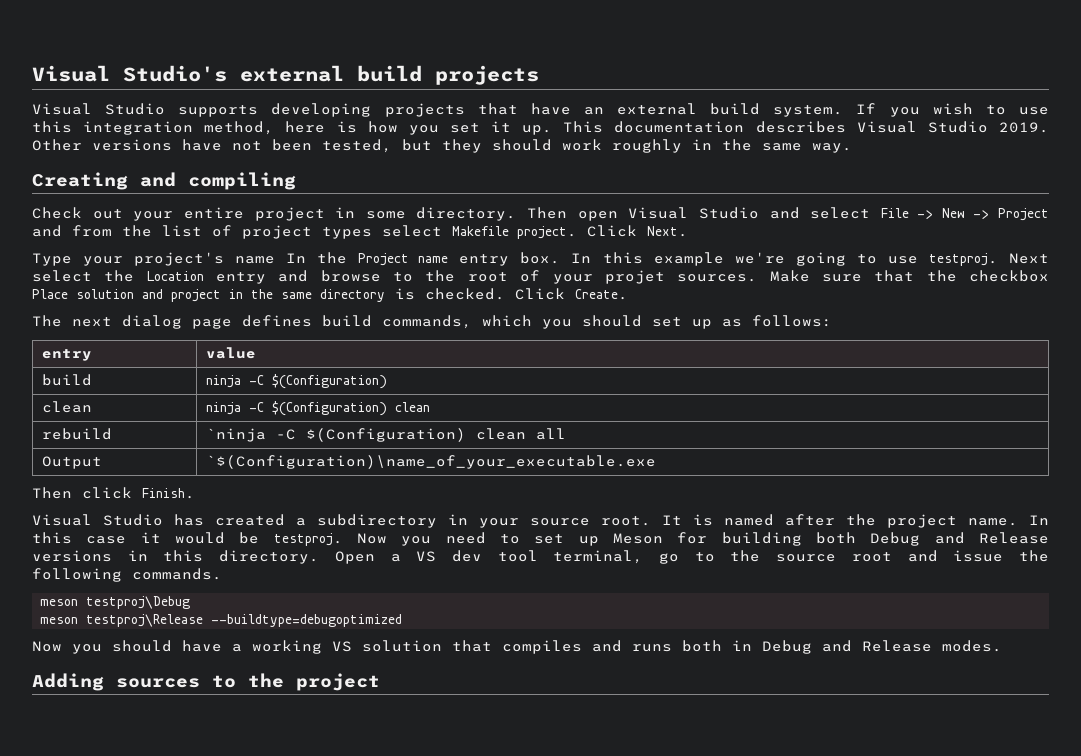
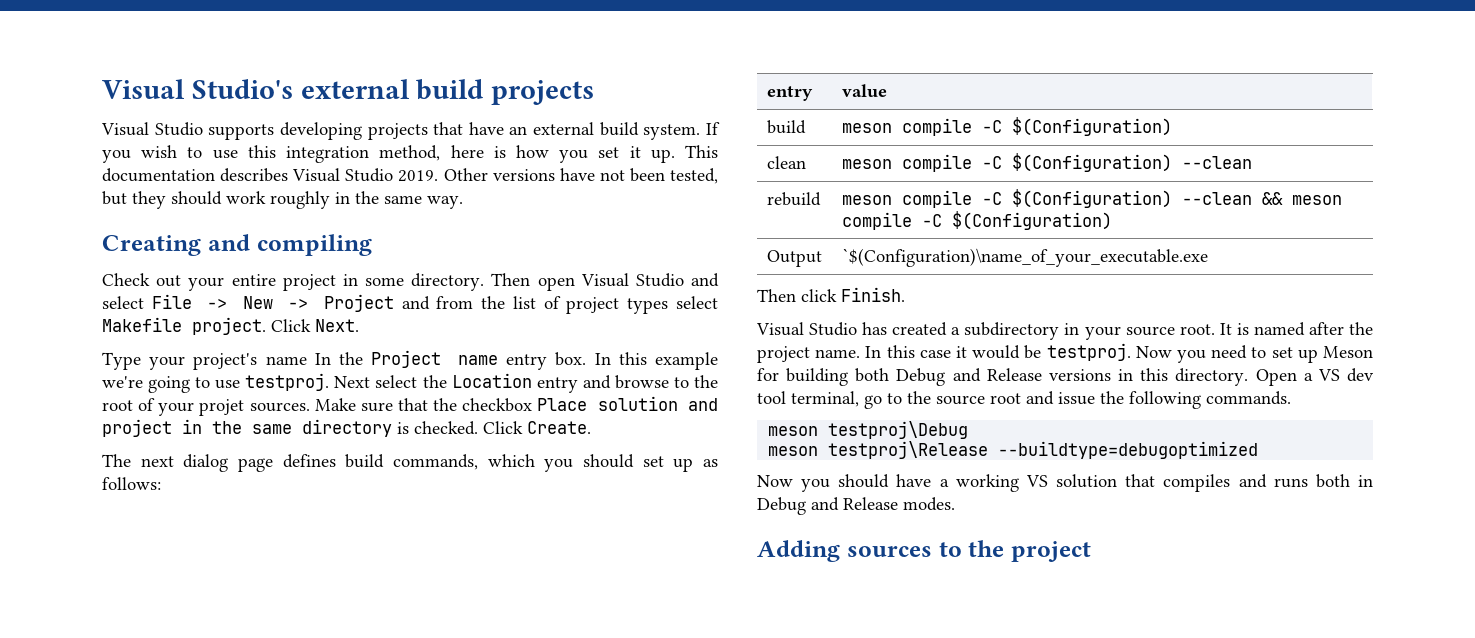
- build | ninja -C $(Configuration)
+ build | meson compile -C $(Configuration)
- clean | ninja -C $(Configuration) clean
+ clean | meson compile -C $(Configuration) --clean
- rebuild | `ninja -C $(Configuration) clean all
+ rebuild | meson compile -C $(Configuration) --clean && meson compile -C $(Configuration)

